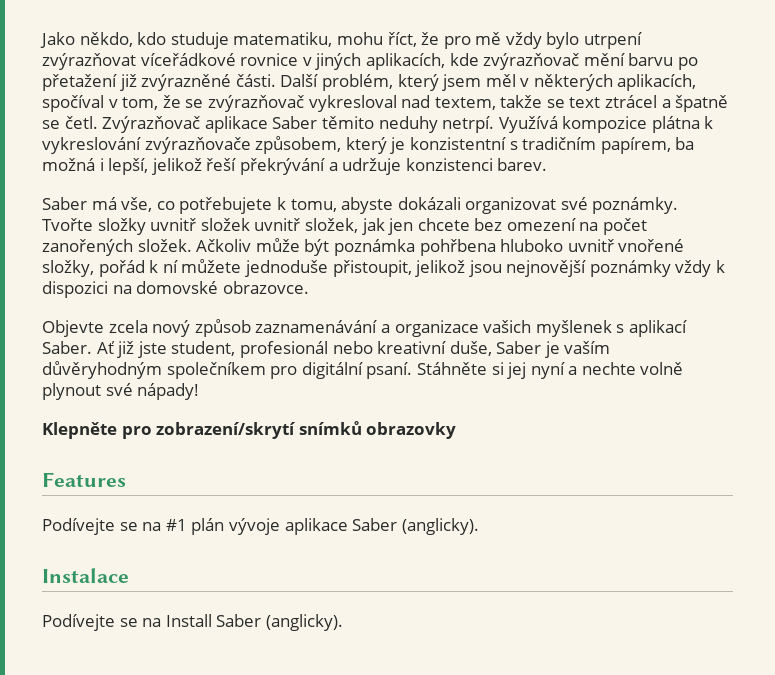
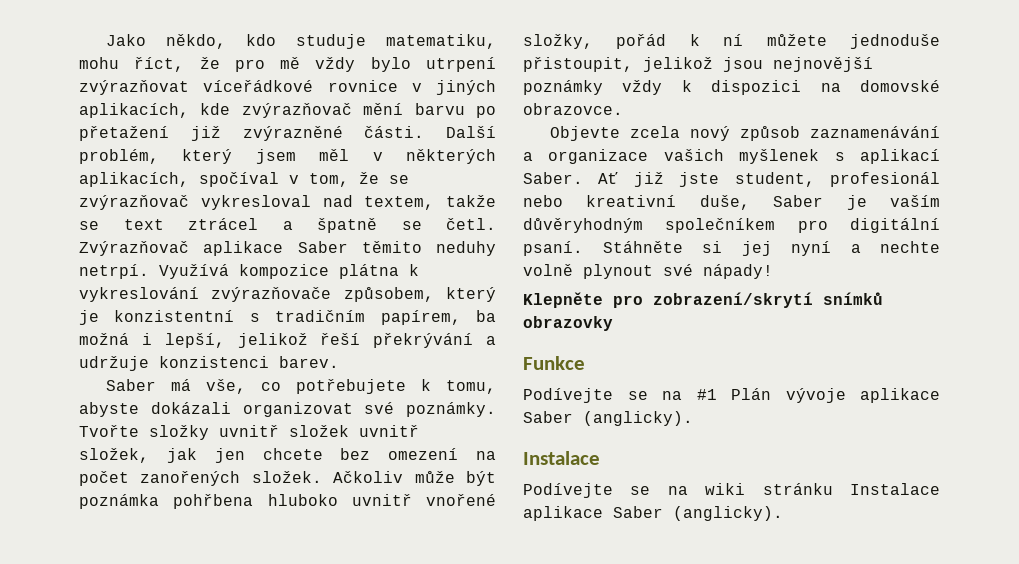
- Features
+ Funkce
- Podívejte se na #1 plán vývoje aplikace Saber (anglicky).
+ Podívejte se na #1 Plán vývoje aplikace Saber (anglicky).
- Podívejte se na Install Saber (anglicky).
+ Podívejte se na wiki stránku Instalace aplikace Saber (anglicky).

